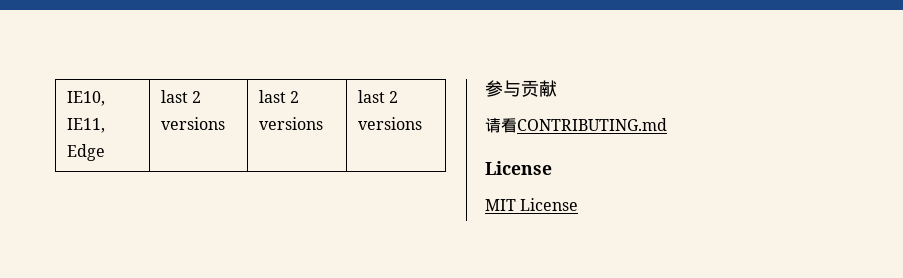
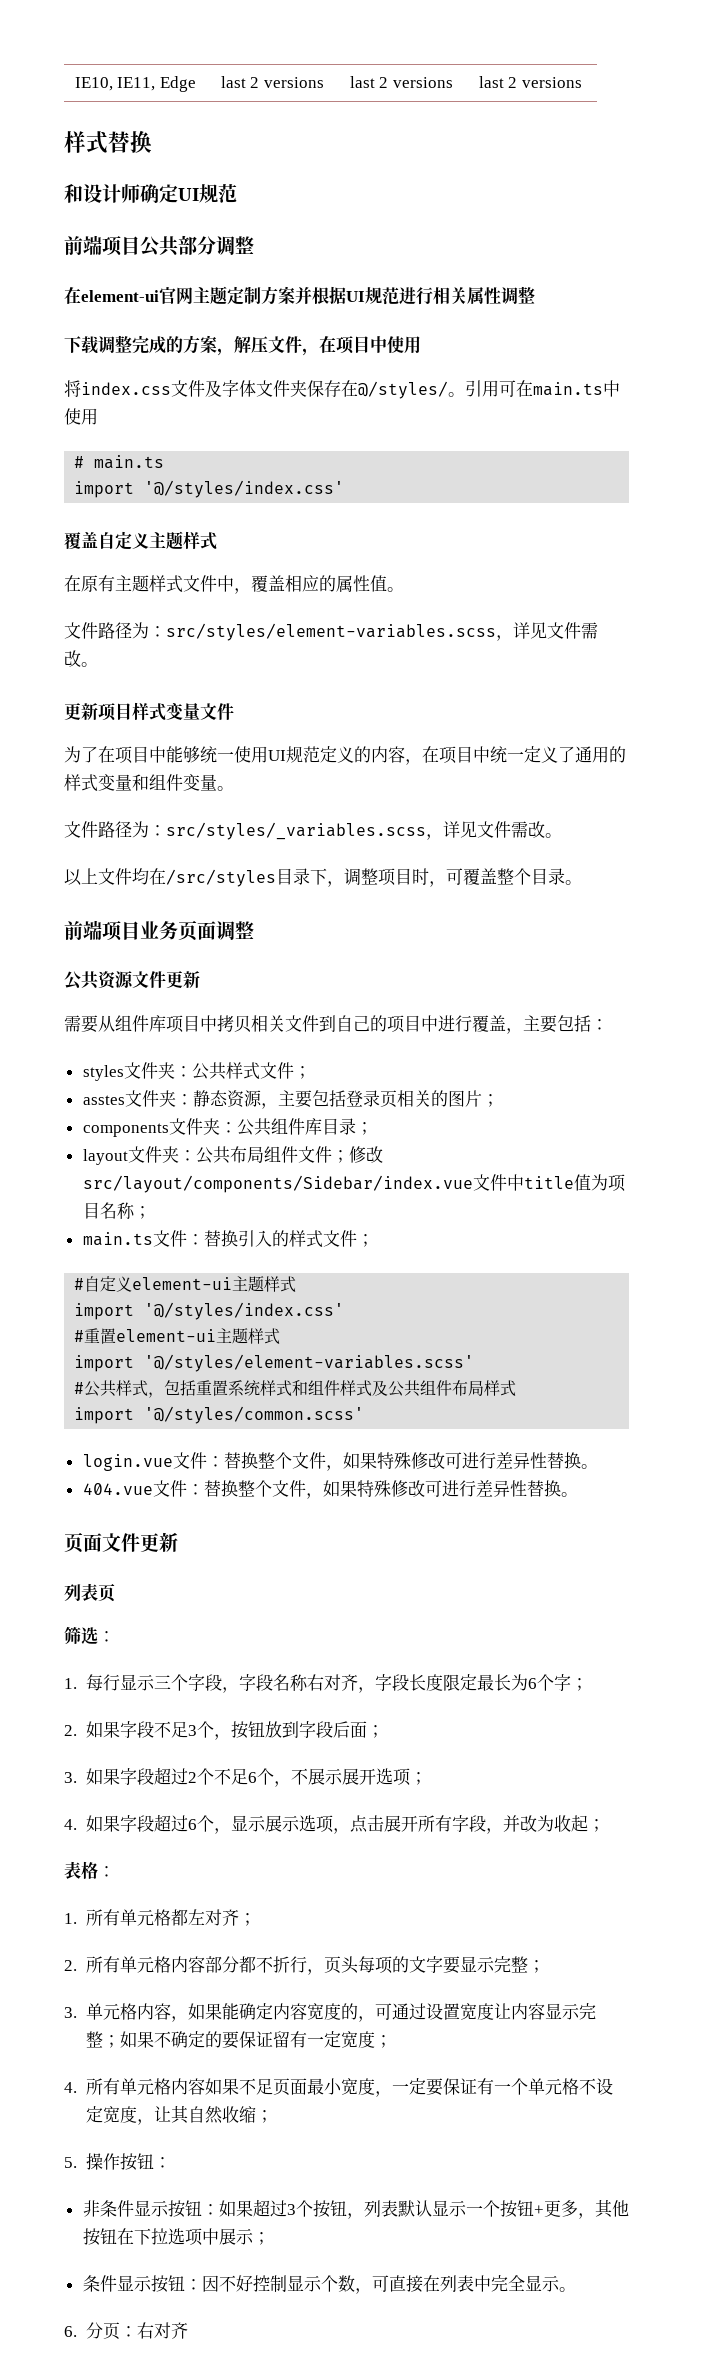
- 参与贡献
- 请看CONTRIBUTING.md
- License
- MIT License
+ 样式替换
+ 和设计师确定UI规范
+ 前端项目公共部分调整
+ 在element-ui官网主题定制方案并根据UI规范进行相关属性调整
+ 下载调整完成的方案，解压文件，在项目中使用
+ 将index.css文件及字体文件夹保存在@/styles/。引用可在main.ts中使用
+ # main.ts
+ import '@/styles/index.css'
+ 覆盖自定义主题样式
+ 在原有主题样式文件中，覆盖相应的属性值。
+ 文件路径为：src/styles/element-variables.scss，详见文件需改。
+ 更新项目样式变量文件
+ 为了在项目中能够统一使用UI规范定义的内容，在项目中统一定义了通用的样式变量和组件变量。
+ 文件路径为：src/styles/_variables.scss，详见文件需改。
+ 以上文件均在/src/styles目录下，调整项目时，可覆盖整个目录。
+ 前端项目业务页面调整
+ 公共资源文件更新
+ 需要从组件库项目中拷贝相关文件到自己的项目中进行覆盖，主要包括：
+ styles文件夹：公共样式文件；
+ asstes文件夹：静态资源，主要包括登录页相关的图片；
+ components文件夹：公共组件库目录；
+ layout文件夹：公共布局组件文件；修改src/layout/components/Sidebar/index.vue文件中title值为项目名称；
+ main.ts文件：替换引入的样式文件；
+ #自定义element-ui主题样式
+ import '@/styles/index.css'
+ #重置element-ui主题样式
+ import '@/styles/element-variables.scss'
+ #公共样式，包括重置系统样式和组件样式及公共组件布局样式
+ import '@/styles/common.scss'
+ login.vue文件：替换整个文件，如果特殊修改可进行差异性替换。
+ 404.vue文件：替换整个文件，如果特殊修改可进行差异性替换。
+ 页面文件更新
+ 列表页
+ 筛选：
+ 1.每行显示三个字段，字段名称右对齐，字段长度限定最长为6个字；
+ 2.如果字段不足3个，按钮放到字段后面；
+ 3.如果字段超过2个不足6个，不展示展开选项；
+ 4.如果字段超过6个，显示展示选项，点击展开所有字段，并改为收起；
+ 表格：
+ 1.所有单元格都左对齐；
+ 2.所有单元格内容部分都不折行，页头每项的文字要显示完整；
+ 3.单元格内容，如果能确定内容宽度的，可通过设置宽度让内容显示完整；如果不确定的要保证留有一定宽度；
+ 4.所有单元格内容如果不足页面最小宽度，一定要保证有一个单元格不设定宽度，让其自然收缩；
+ 5.操作按钮：
+ 非条件显示按钮：如果超过3个按钮，列表默认显示一个按钮+更多，其他按钮在下拉选项中展示；
+ 条件显示按钮：因不好控制显示个数，可直接在列表中完全显示。
+ 6.分页：右对齐

